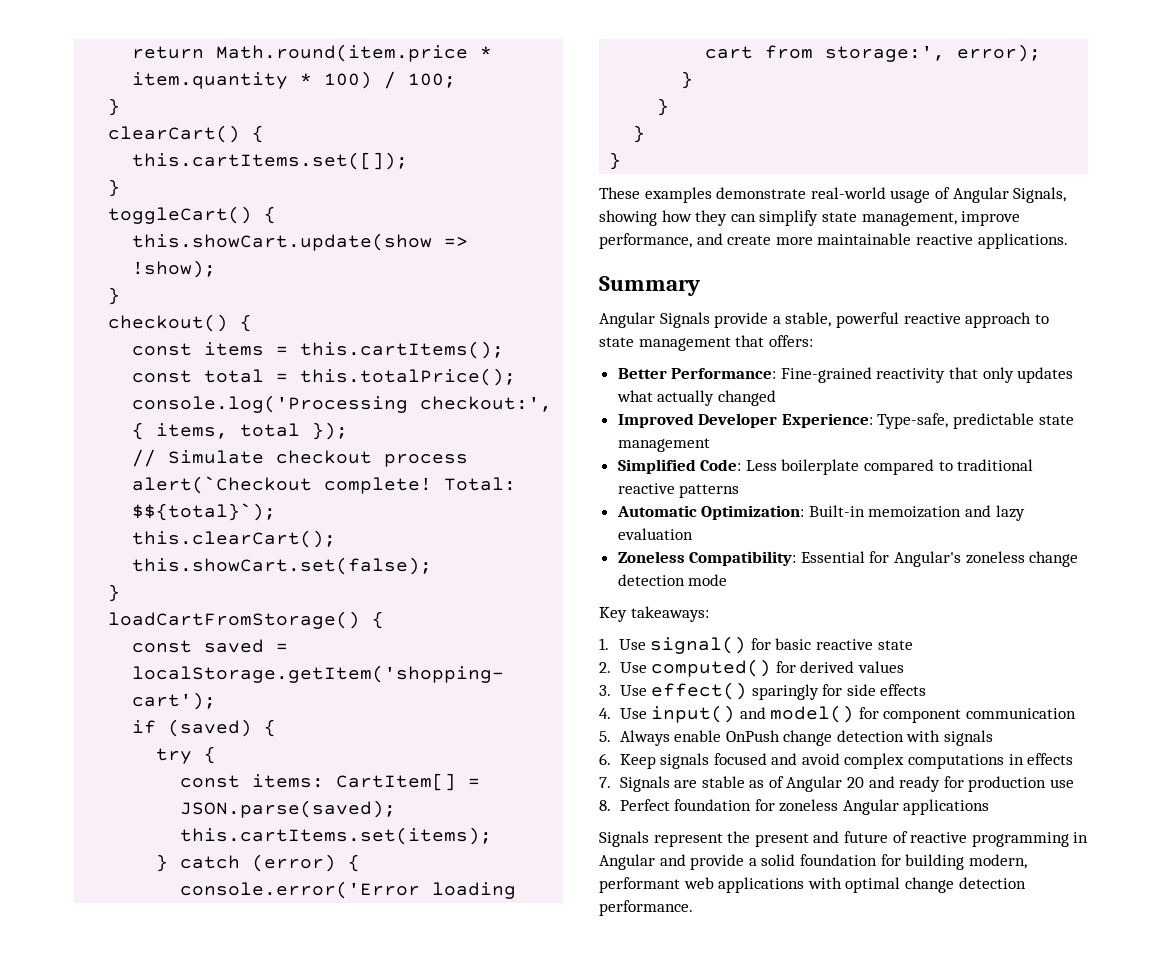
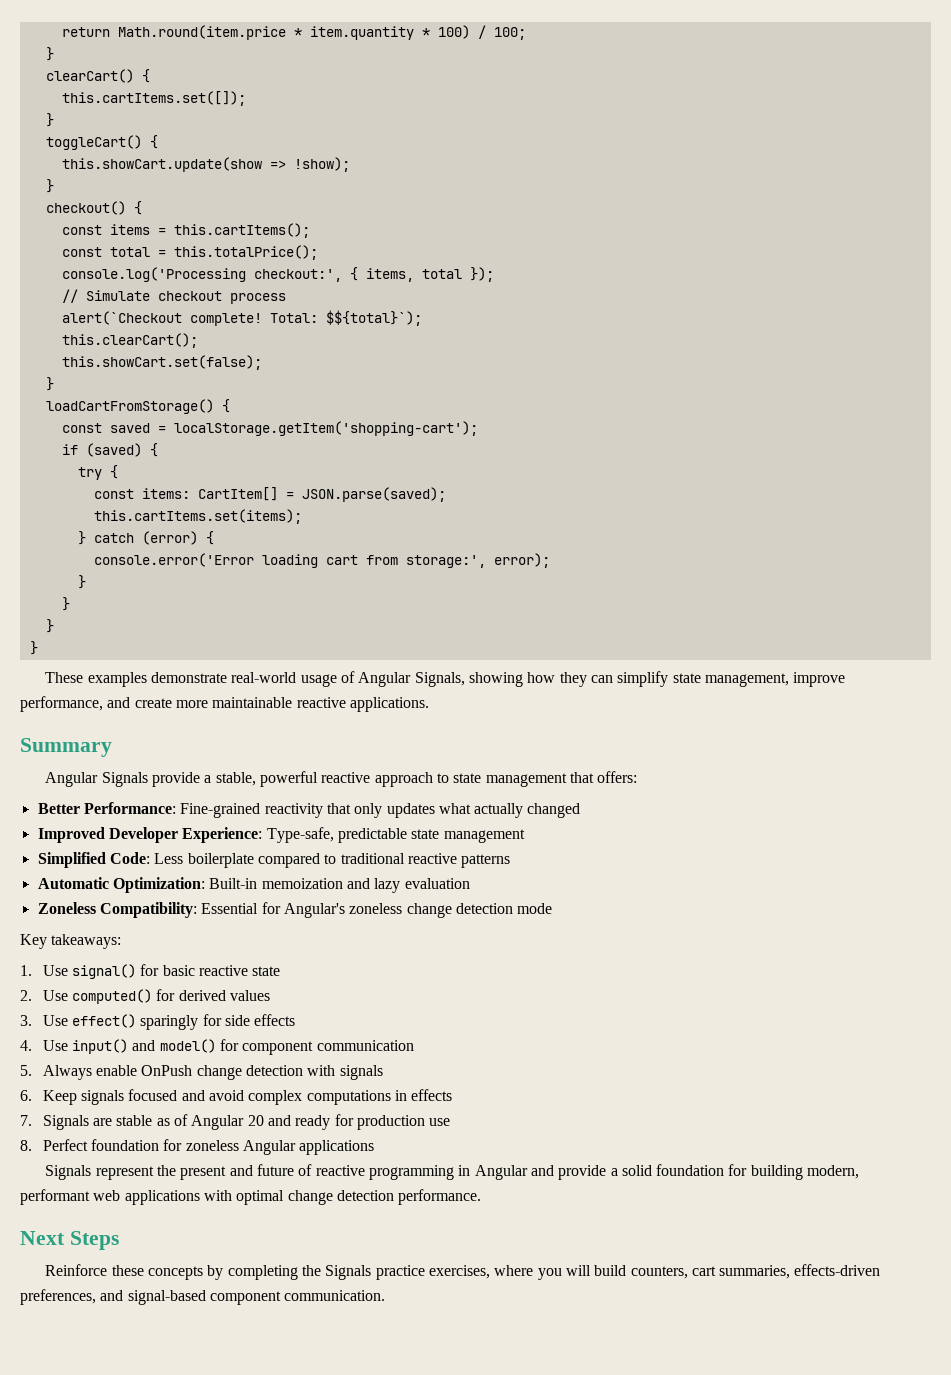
+ Next Steps
+ Reinforce these concepts by completing the Signals practice exercises, where you will build counters, cart summaries, effects-driven preferences, and signal-based component communication.

